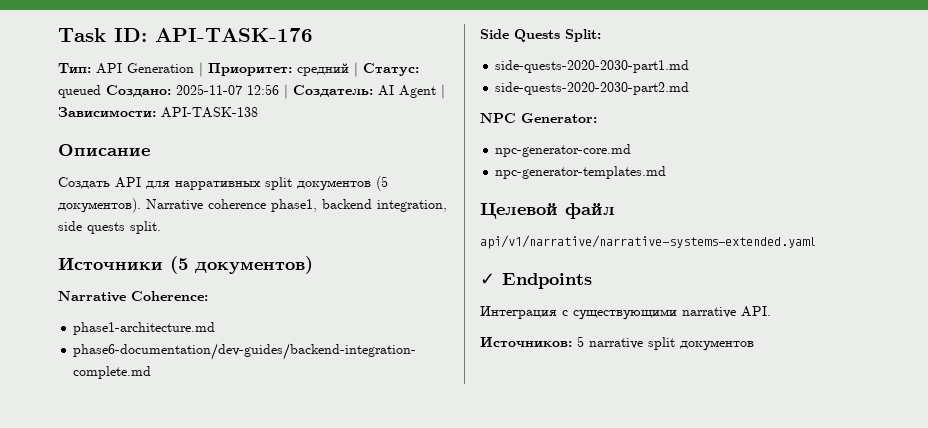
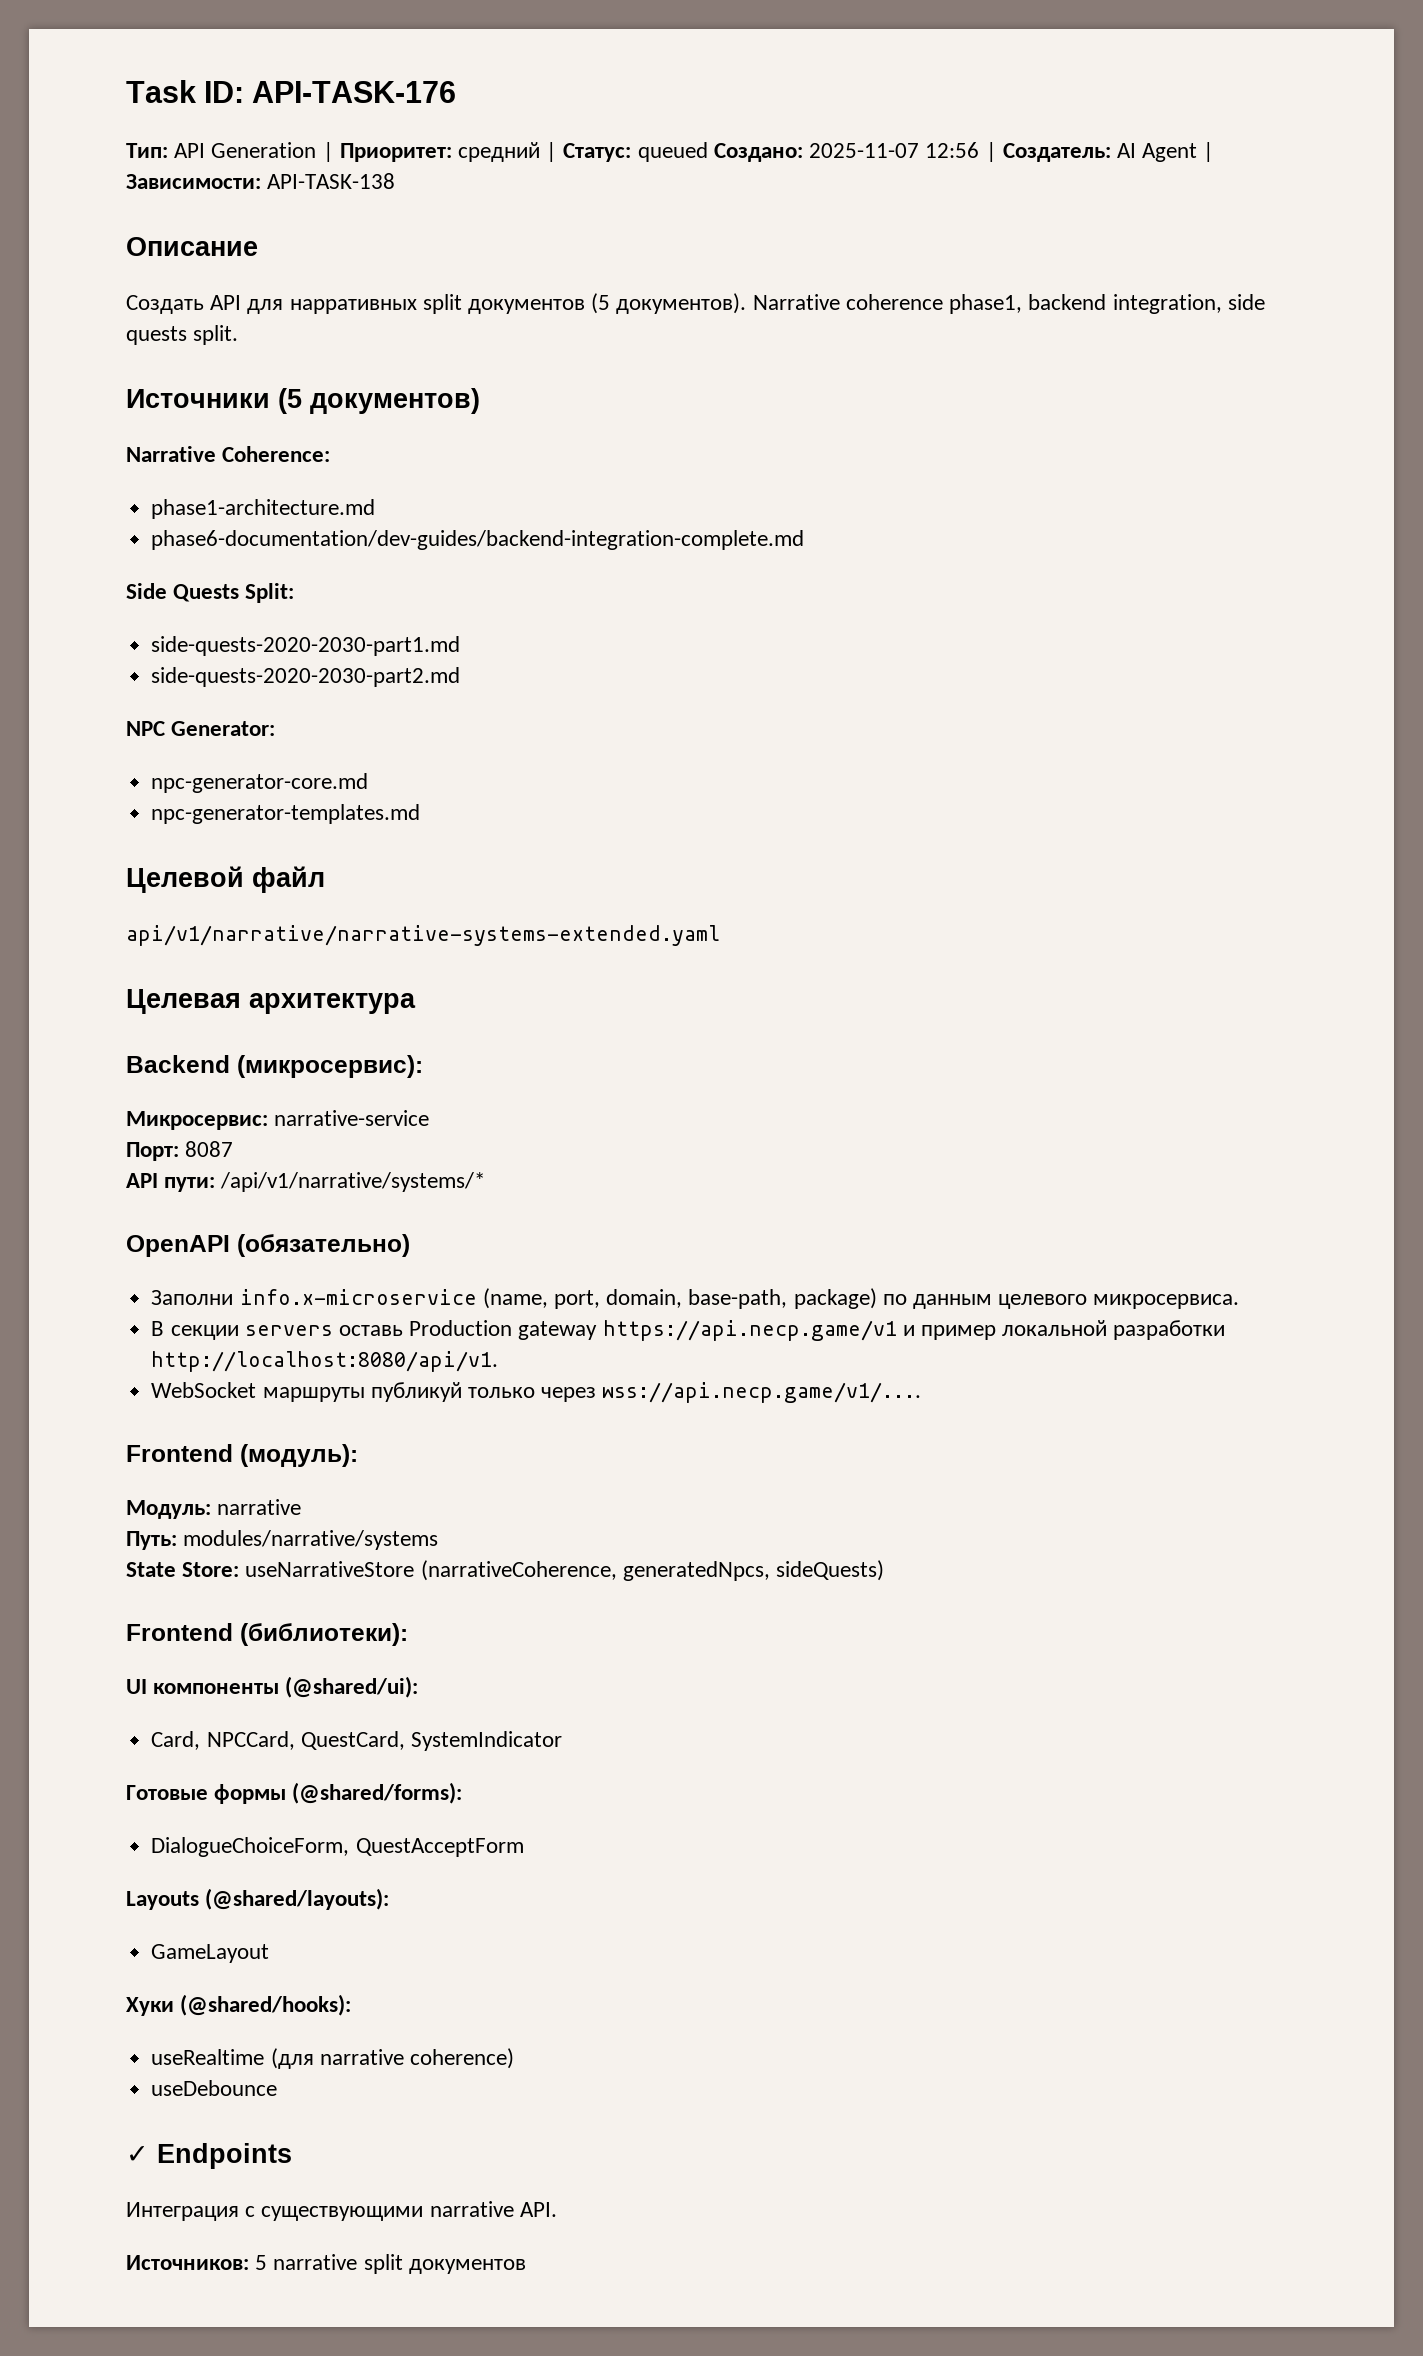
+ Целевая архитектура
+ Backend (микросервис):
+ Микросервис: narrative-service
+ Порт: 8087
+ API пути: /api/v1/narrative/systems/*
+ OpenAPI (обязательно)
+ Заполни info.x-microservice (name, port, domain, base-path, package) по данным целевого микросервиса.
+ В секции servers оставь Production gateway https://api.necp.game/v1 и пример локальной разработки http://localhost:8080/api/v1.
+ WebSocket маршруты публикуй только через wss://api.necp.game/v1/....
+ Frontend (модуль):
+ Модуль: narrative
+ Путь: modules/narrative/systems
+ State Store: useNarrativeStore (narrativeCoherence, generatedNpcs, sideQuests)
+ Frontend (библиотеки):
+ UI компоненты (@shared/ui):
+ Card, NPCCard, QuestCard, SystemIndicator
+ Готовые формы (@shared/forms):
+ DialogueChoiceForm, QuestAcceptForm
+ Layouts (@shared/layouts):
+ GameLayout
+ Хуки (@shared/hooks):
+ useRealtime (для narrative coherence)
+ useDebounce

